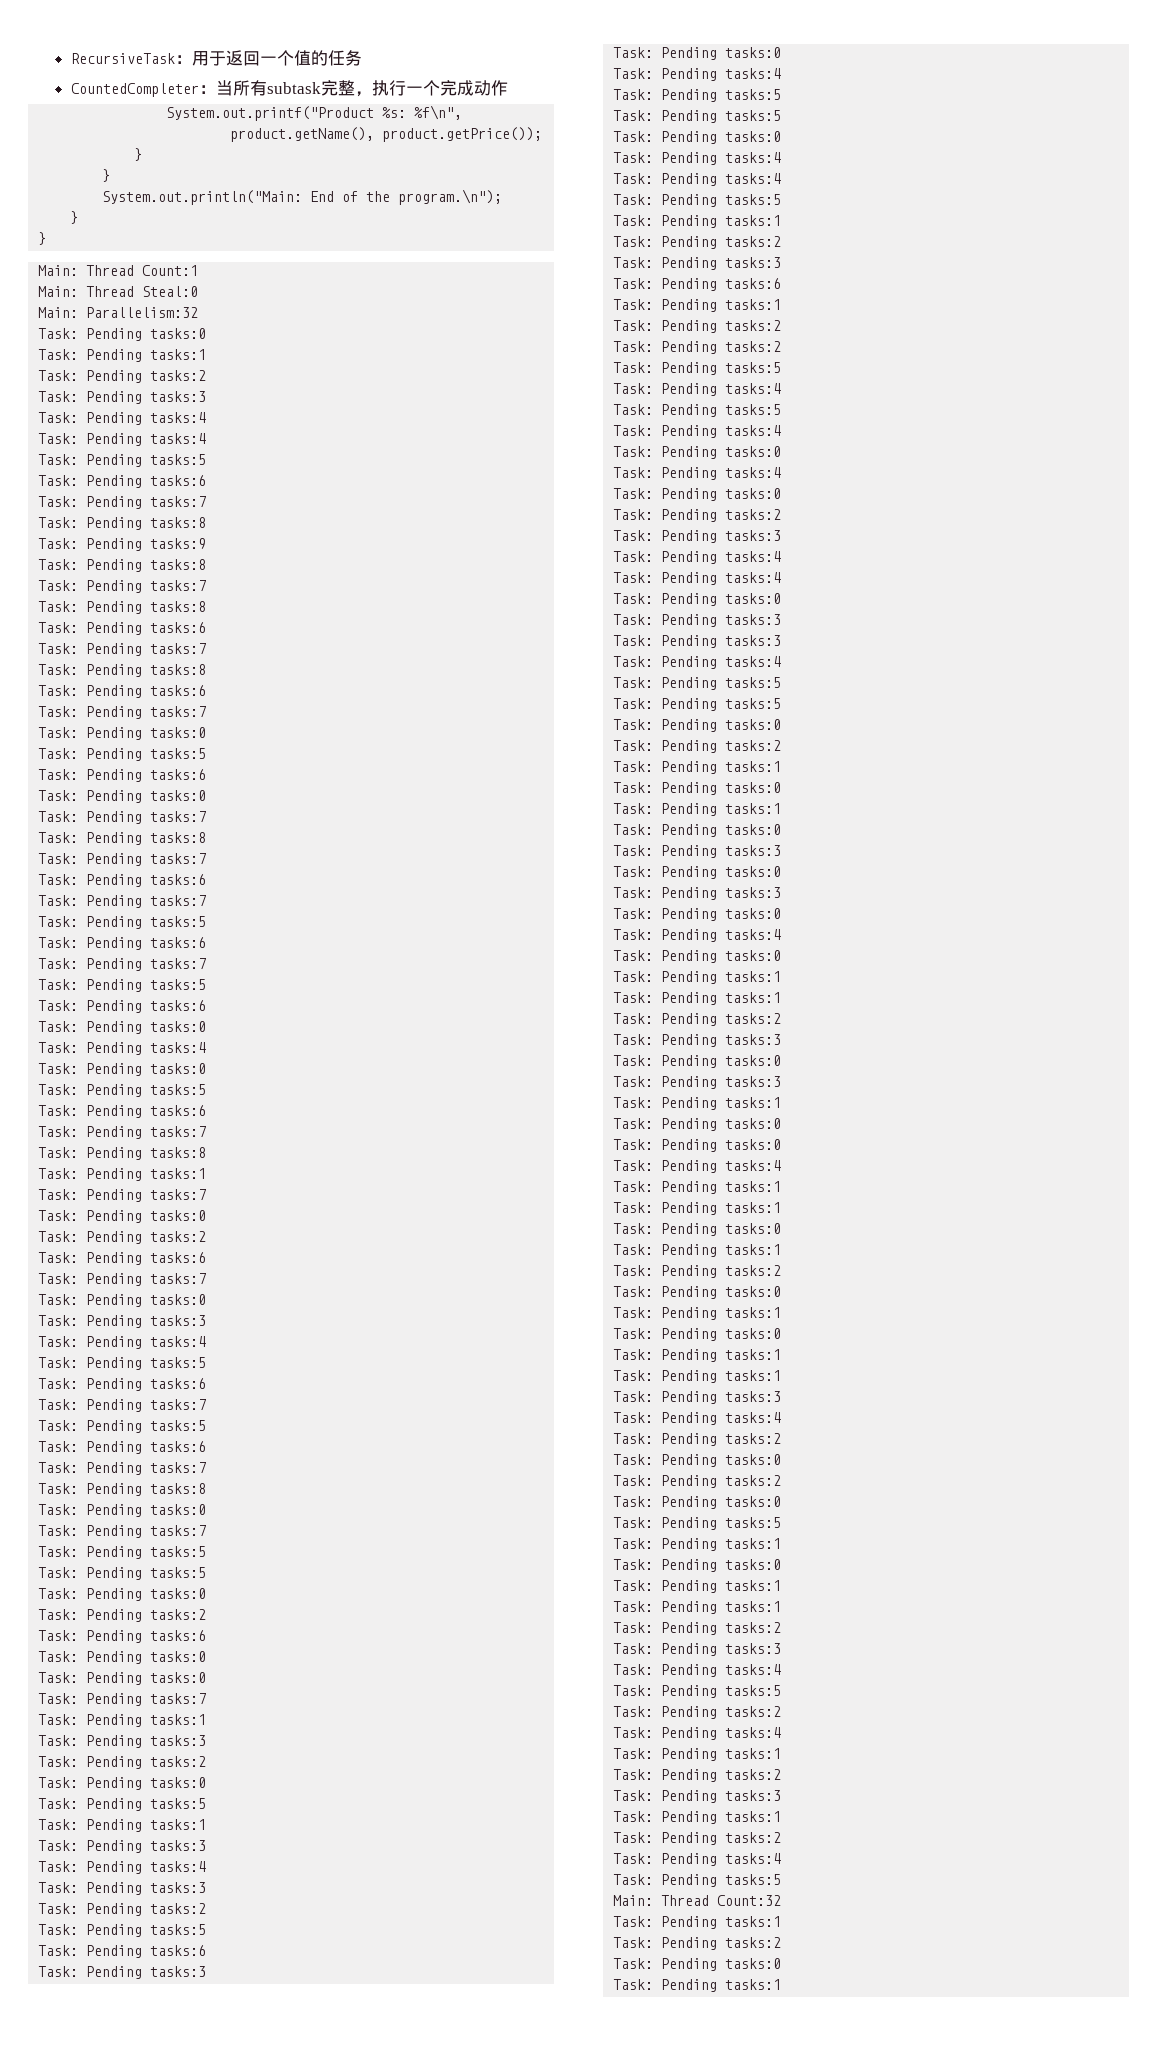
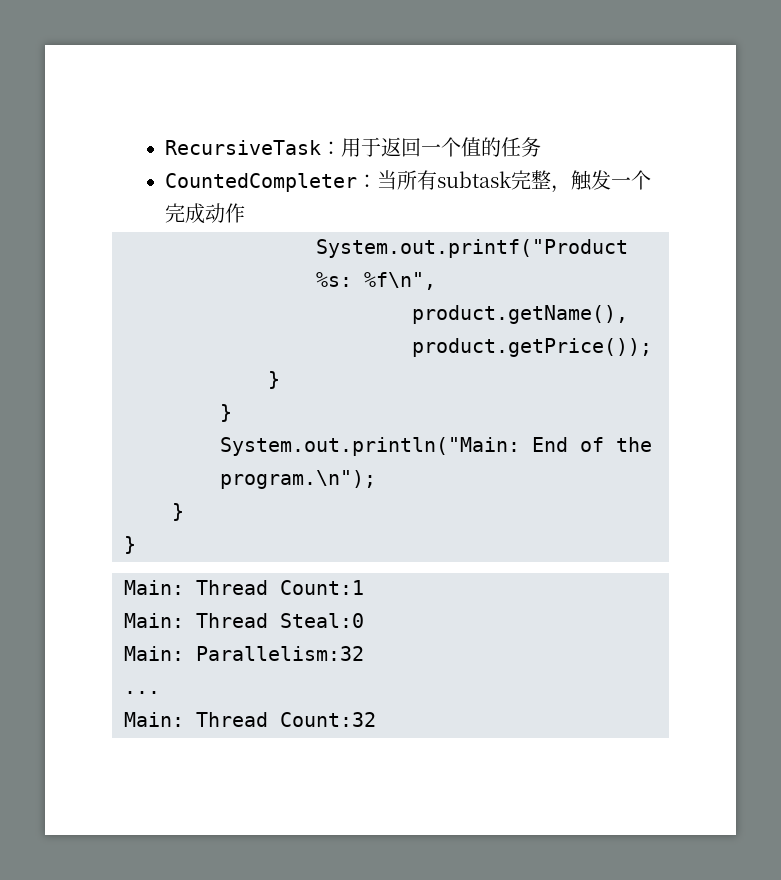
- CountedCompleter：当所有subtask完整，执行一个完成动作
+ CountedCompleter：当所有subtask完整，触发一个完成动作
  Main: Parallelism:32
- Task: Pending tasks:0
- Task: Pending tasks:1
- Task: Pending tasks:2
- Task: Pending tasks:3
- Task: Pending tasks:4
- Task: Pending tasks:4
- Task: Pending tasks:5
- Task: Pending tasks:6
- Task: Pending tasks:7
- Task: Pending tasks:8
- Task: Pending tasks:9
- Task: Pending tasks:8
- Task: Pending tasks:7
- Task: Pending tasks:8
- Task: Pending tasks:6
- Task: Pending tasks:7
- Task: Pending tasks:8
- Task: Pending tasks:6
- Task: Pending tasks:7
- Task: Pending tasks:0
- Task: Pending tasks:5
- Task: Pending tasks:6
- Task: Pending tasks:0
- Task: Pending tasks:7
- Task: Pending tasks:8
- Task: Pending tasks:7
- Task: Pending tasks:6
- Task: Pending tasks:7
- Task: Pending tasks:5
- Task: Pending tasks:6
- Task: Pending tasks:7
- Task: Pending tasks:5
- Task: Pending tasks:6
- Task: Pending tasks:0
- Task: Pending tasks:4
- Task: Pending tasks:0
- Task: Pending tasks:5
- Task: Pending tasks:6
- Task: Pending tasks:7
- Task: Pending tasks:8
- Task: Pending tasks:1
- Task: Pending tasks:7
- Task: Pending tasks:0
- Task: Pending tasks:2
- Task: Pending tasks:6
- Task: Pending tasks:7
- Task: Pending tasks:0
- Task: Pending tasks:3
- Task: Pending tasks:4
- Task: Pending tasks:5
- Task: Pending tasks:6
- Task: Pending tasks:7
- Task: Pending tasks:5
- Task: Pending tasks:6
- Task: Pending tasks:7
- Task: Pending tasks:8
- Task: Pending tasks:0
- Task: Pending tasks:7
- Task: Pending tasks:5
- Task: Pending tasks:5
- Task: Pending tasks:0
- Task: Pending tasks:2
- Task: Pending tasks:6
- Task: Pending tasks:0
- Task: Pending tasks:0
- Task: Pending tasks:7
- Task: Pending tasks:1
- Task: Pending tasks:3
- Task: Pending tasks:2
- Task: Pending tasks:0
- Task: Pending tasks:5
- Task: Pending tasks:1
- Task: Pending tasks:3
- Task: Pending tasks:4
- Task: Pending tasks:3
- Task: Pending tasks:2
- Task: Pending tasks:5
- Task: Pending tasks:6
- Task: Pending tasks:3
- Task: Pending tasks:0
- Task: Pending tasks:4
- Task: Pending tasks:5
- Task: Pending tasks:5
- Task: Pending tasks:0
- Task: Pending tasks:4
- Task: Pending tasks:4
- Task: Pending tasks:5
- Task: Pending tasks:1
- Task: Pending tasks:2
- Task: Pending tasks:3
- Task: Pending tasks:6
- Task: Pending tasks:1
- Task: Pending tasks:2
- Task: Pending tasks:2
- Task: Pending tasks:5
- Task: Pending tasks:4
- Task: Pending tasks:5
- Task: Pending tasks:4
- Task: Pending tasks:0
- Task: Pending tasks:4
- Task: Pending tasks:0
- Task: Pending tasks:2
- Task: Pending tasks:3
- Task: Pending tasks:4
- Task: Pending tasks:4
- Task: Pending tasks:0
- Task: Pending tasks:3
- Task: Pending tasks:3
- Task: Pending tasks:4
- Task: Pending tasks:5
- Task: Pending tasks:5
- Task: Pending tasks:0
- Task: Pending tasks:2
- Task: Pending tasks:1
- Task: Pending tasks:0
- Task: Pending tasks:1
- Task: Pending tasks:0
- Task: Pending tasks:3
- Task: Pending tasks:0
- Task: Pending tasks:3
- Task: Pending tasks:0
- Task: Pending tasks:4
- Task: Pending tasks:0
- Task: Pending tasks:1
- Task: Pending tasks:1
- Task: Pending tasks:2
- Task: Pending tasks:3
- Task: Pending tasks:0
- Task: Pending tasks:3
- Task: Pending tasks:1
- Task: Pending tasks:0
- Task: Pending tasks:0
- Task: Pending tasks:4
- Task: Pending tasks:1
- Task: Pending tasks:1
- Task: Pending tasks:0
- Task: Pending tasks:1
- Task: Pending tasks:2
- Task: Pending tasks:0
- Task: Pending tasks:1
- Task: Pending tasks:0
- Task: Pending tasks:1
- Task: Pending tasks:1
- Task: Pending tasks:3
- Task: Pending tasks:4
- Task: Pending tasks:2
- Task: Pending tasks:0
- Task: Pending tasks:2
- Task: Pending tasks:0
- Task: Pending tasks:5
- Task: Pending tasks:1
- Task: Pending tasks:0
- Task: Pending tasks:1
- Task: Pending tasks:1
- Task: Pending tasks:2
- Task: Pending tasks:3
- Task: Pending tasks:4
- Task: Pending tasks:5
- Task: Pending tasks:2
- Task: Pending tasks:4
- Task: Pending tasks:1
- Task: Pending tasks:2
- Task: Pending tasks:3
- Task: Pending tasks:1
- Task: Pending tasks:2
- Task: Pending tasks:4
- Task: Pending tasks:5
+ ...
  Main: Thread Count:32
- Task: Pending tasks:1
- Task: Pending tasks:2
- Task: Pending tasks:0
- Task: Pending tasks:1

